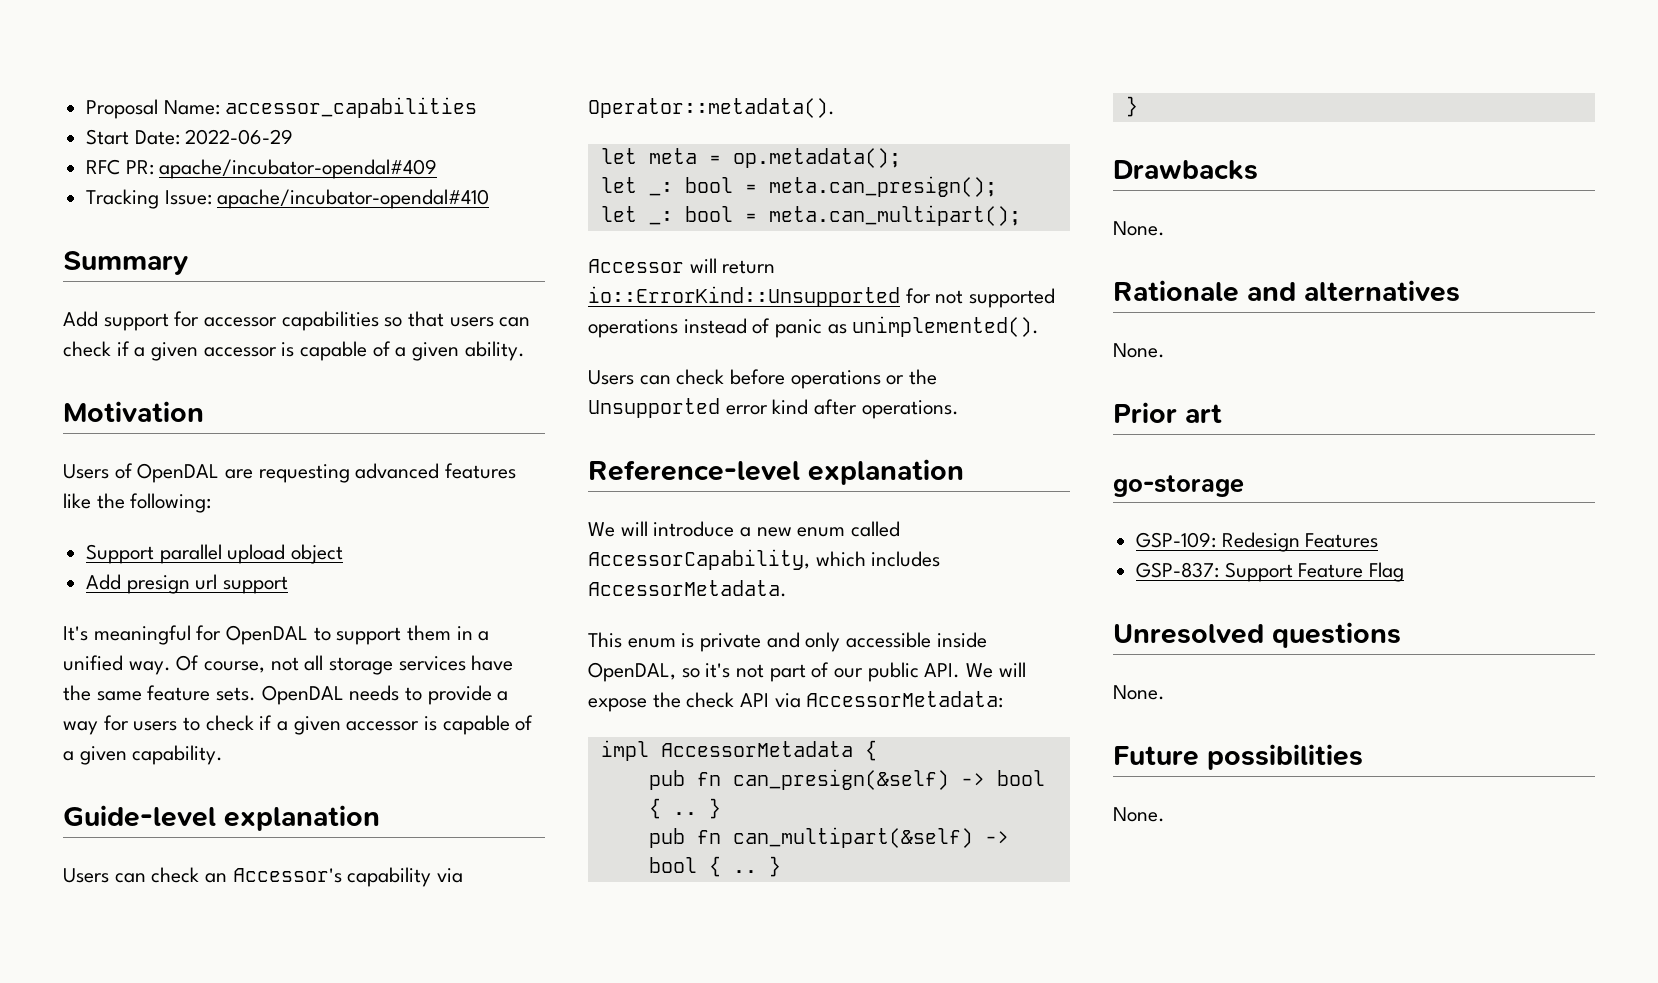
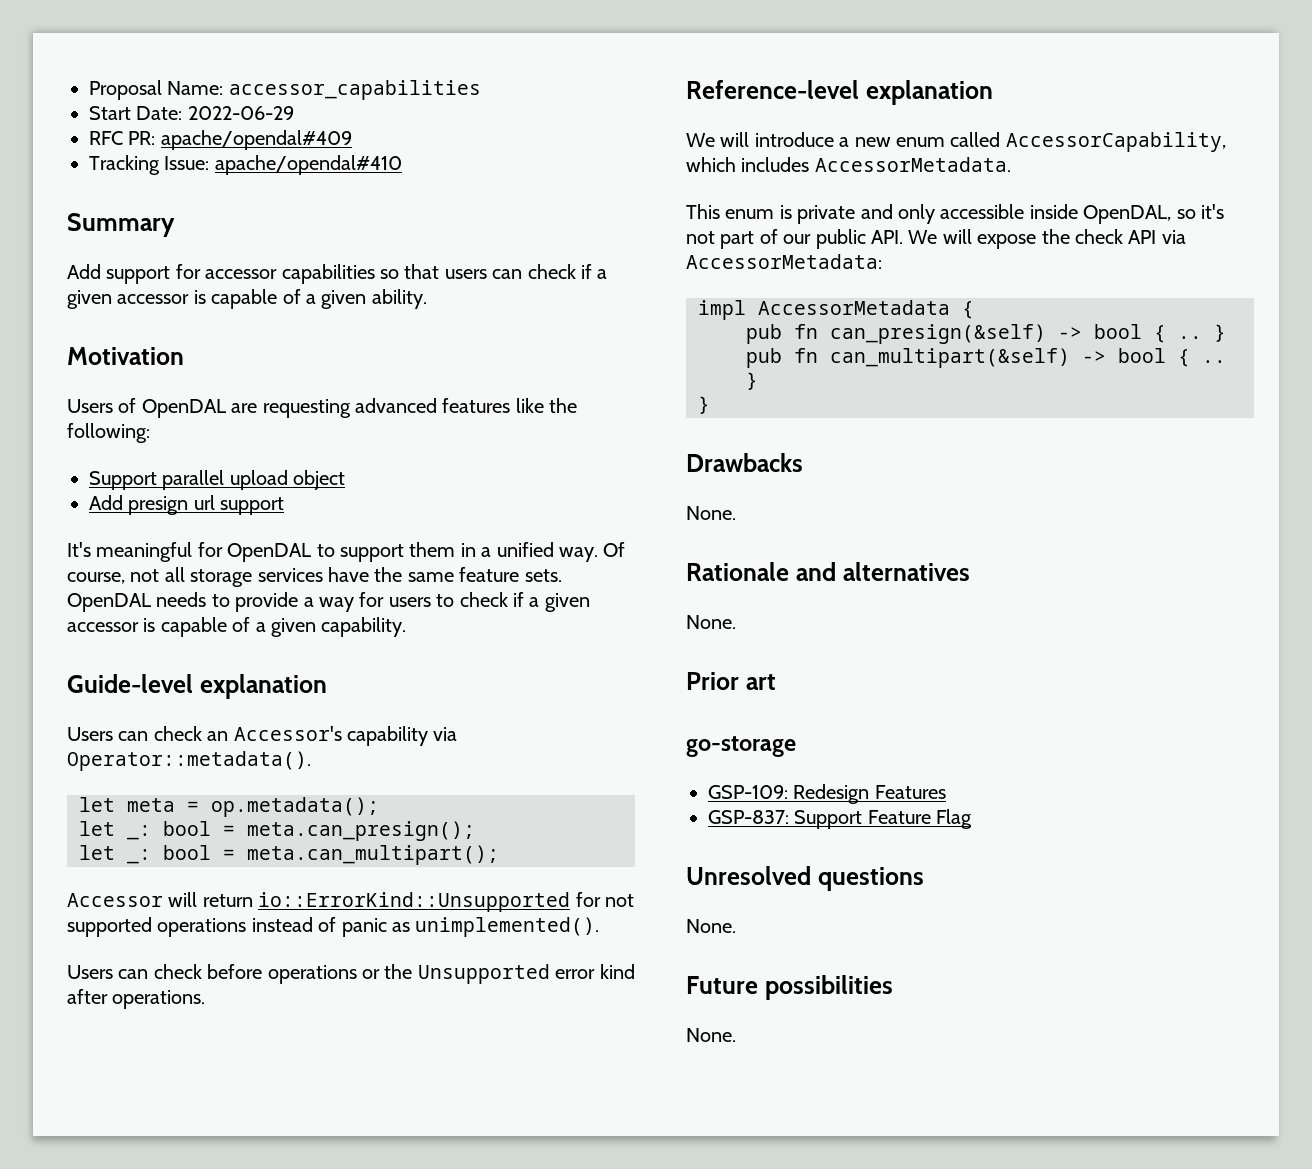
- RFC PR: apache/incubator-opendal#409
+ RFC PR: apache/opendal#409
- Tracking Issue: apache/incubator-opendal#410
+ Tracking Issue: apache/opendal#410

